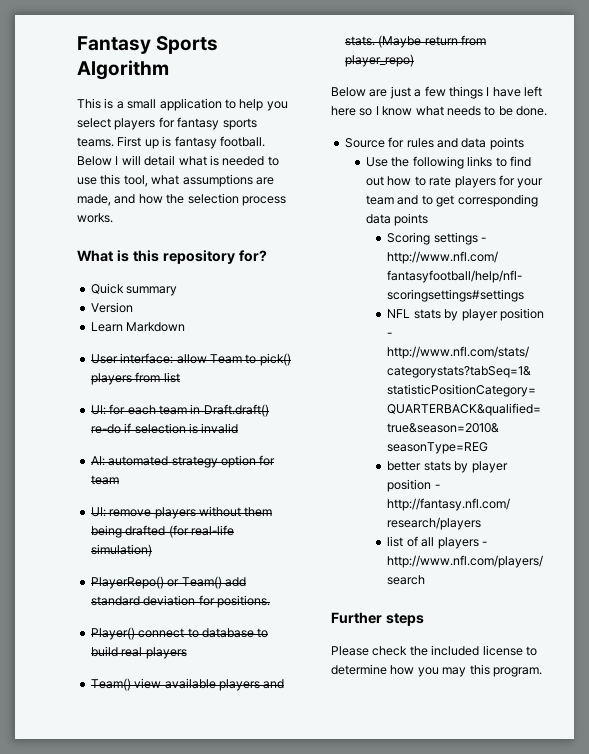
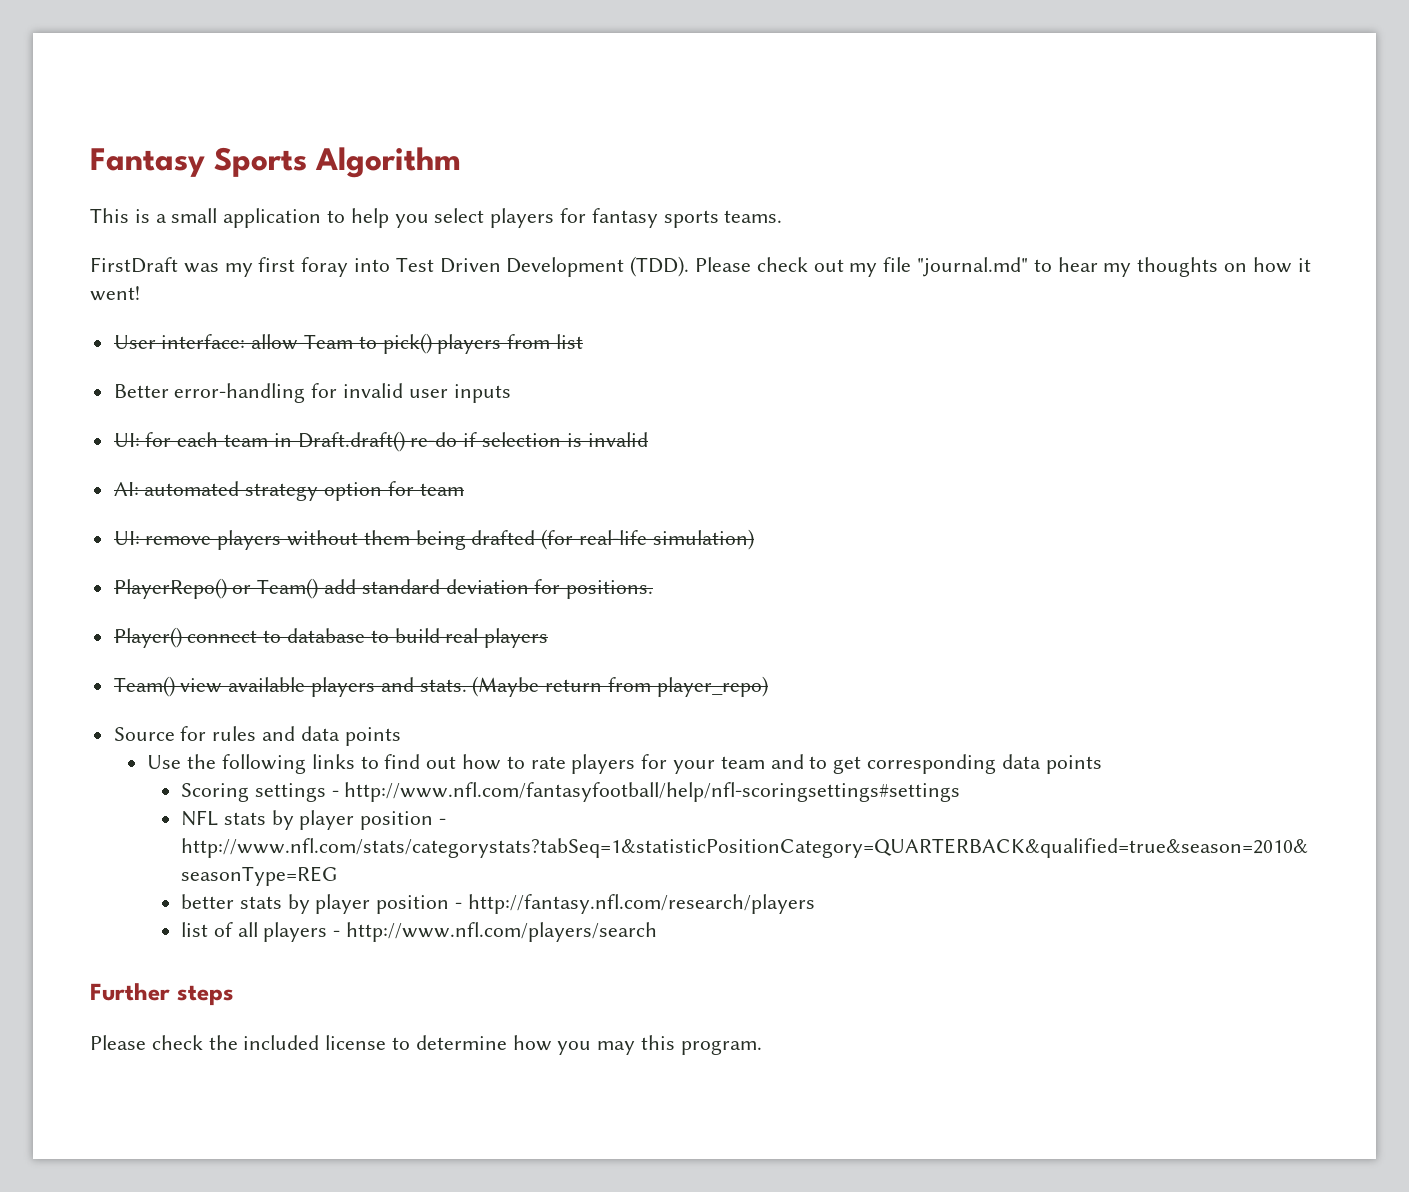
- This is a small application to help you select players for fantasy sports teams. First up is fantasy football. Below I will detail what is needed to use this tool, what assumptions are made, and how the selection process works.
- What is this repository for?
- Quick summary
- Version
- Learn Markdown
+ This is a small application to help you select players for fantasy sports teams.
+ FirstDraft was my first foray into Test Driven Development (TDD). Please check out my file "journal.md" to hear my thoughts on how it went!
+ Better error-handling for invalid user inputs
- Below are just a few things I have left here so I know what needs to be done.

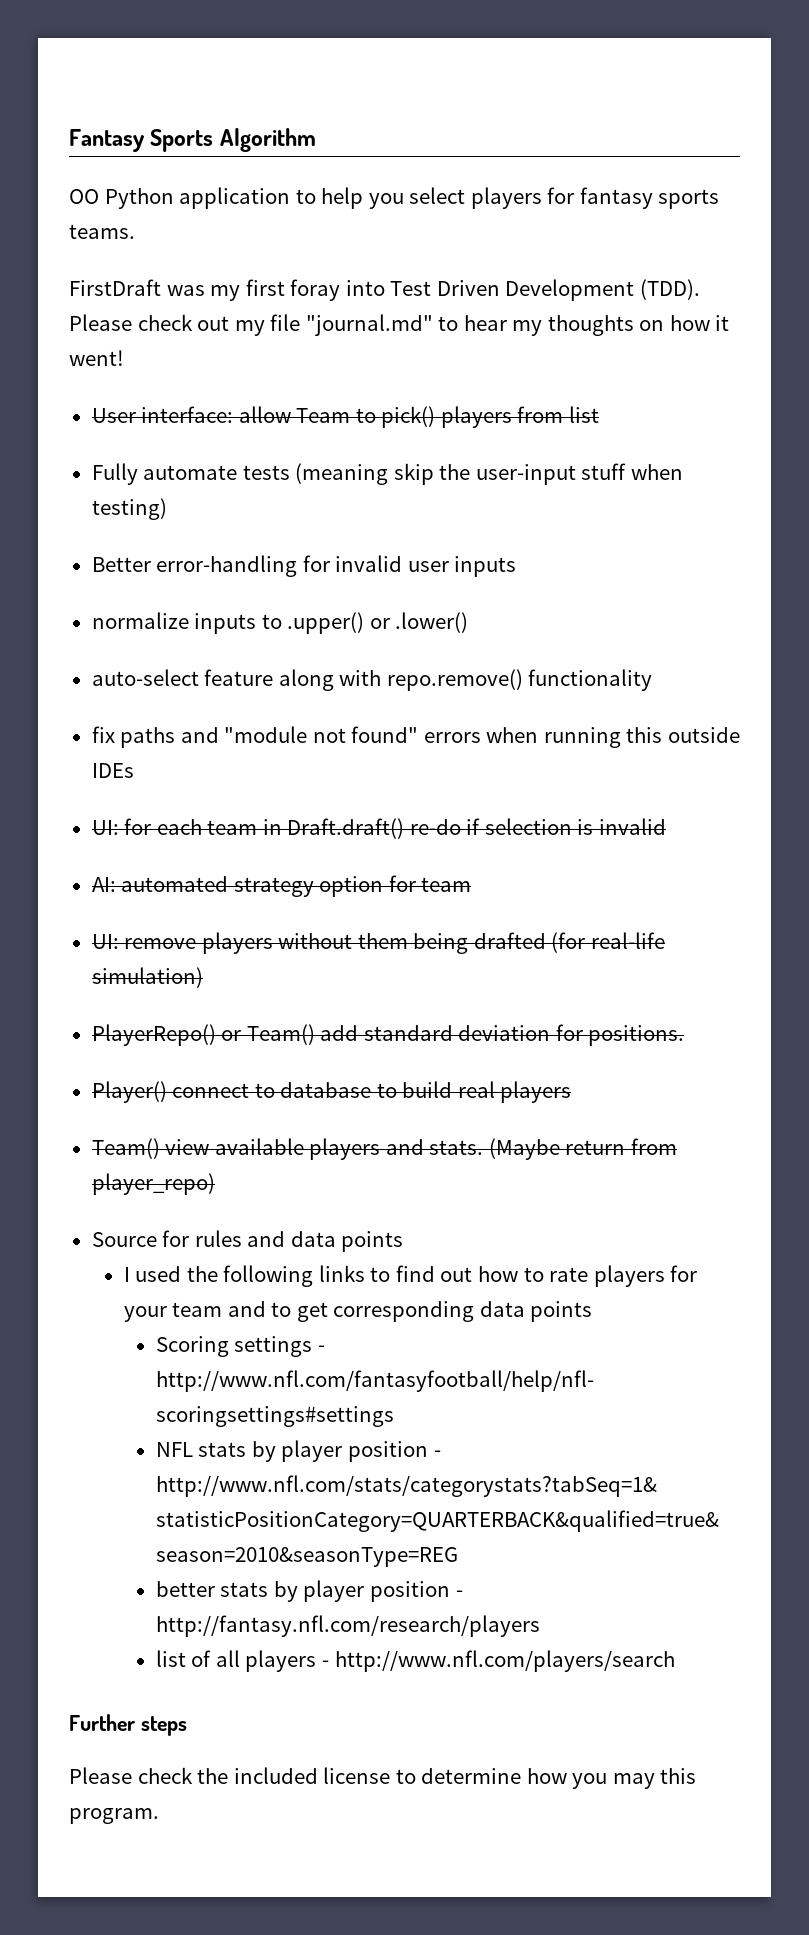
- This is a small application to help you select players for fantasy sports teams.
+ OO Python application to help you select players for fantasy sports teams.
+ Fully automate tests (meaning skip the user-input stuff when testing)
+ normalize inputs to .upper() or .lower()
+ auto-select feature along with repo.remove() functionality
+ fix paths and "module not found" errors when running this outside IDEs
- Use the following links to find out how to rate players for your team and to get corresponding data points
+ I used the following links to find out how to rate players for your team and to get corresponding data points

